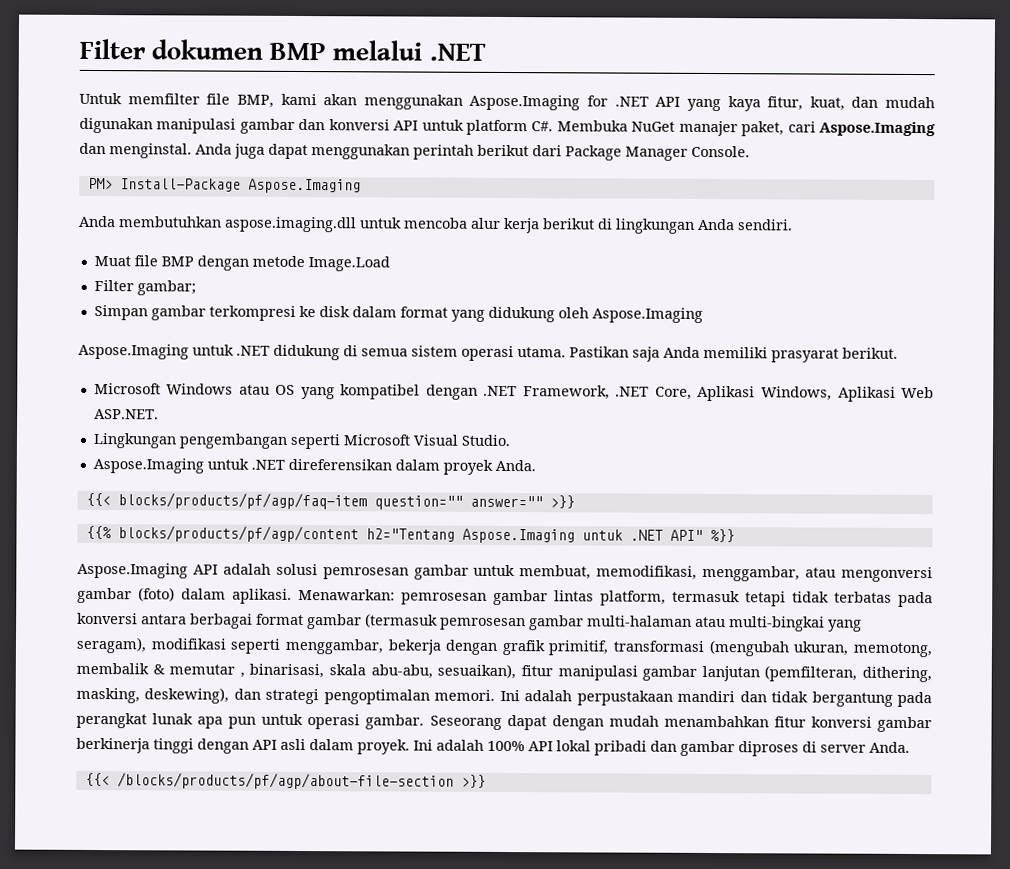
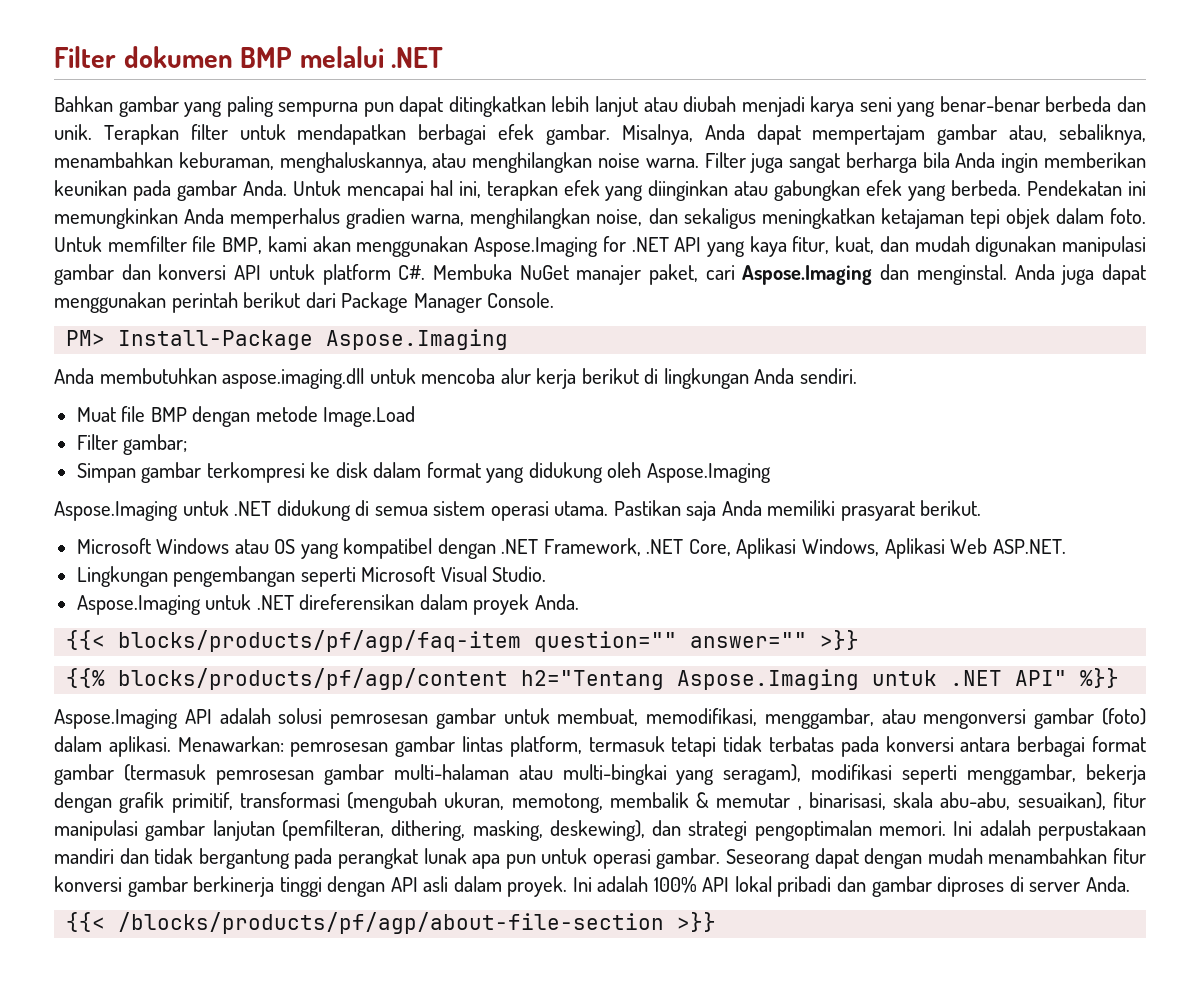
+ Bahkan gambar yang paling sempurna pun dapat ditingkatkan lebih lanjut atau diubah menjadi karya seni yang benar-benar berbeda dan unik. Terapkan filter untuk mendapatkan berbagai efek gambar. Misalnya, Anda dapat mempertajam gambar atau, sebaliknya, menambahkan keburaman, menghaluskannya, atau menghilangkan noise warna. Filter juga sangat berharga bila Anda ingin memberikan keunikan pada gambar Anda. Untuk mencapai hal ini, terapkan efek yang diinginkan atau gabungkan efek yang berbeda. Pendekatan ini memungkinkan Anda memperhalus gradien warna, menghilangkan noise, dan sekaligus meningkatkan ketajaman tepi objek dalam foto.

